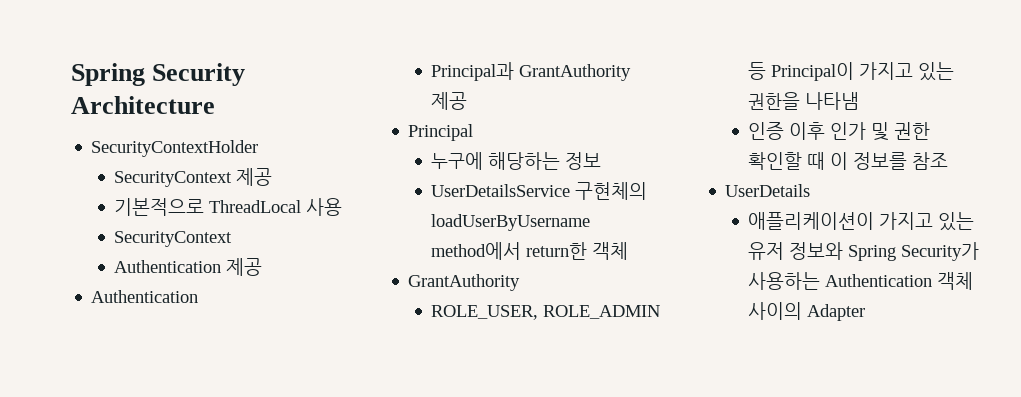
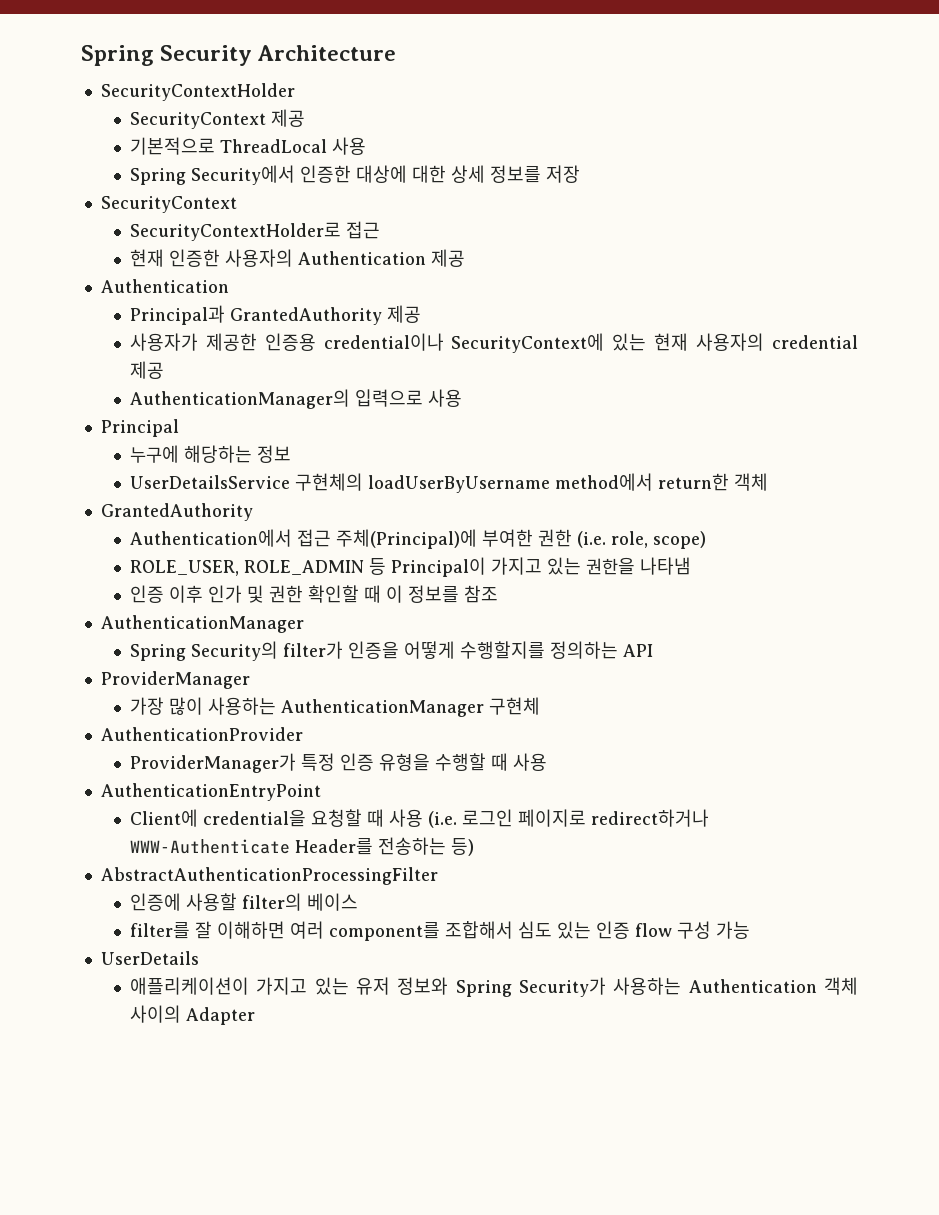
  기본적으로 ThreadLocal 사용
+ Spring Security에서 인증한 대상에 대한 상세 정보를 저장
  SecurityContext
- Authentication 제공
+ SecurityContextHolder로 접근
+ 현재 인증한 사용자의 Authentication 제공
- Principal과 GrantAuthority 제공
+ Principal과 GrantedAuthority 제공
+ 사용자가 제공한 인증용 credential이나 SecurityContext에 있는 현재 사용자의 credential 제공
+ AuthenticationManager의 입력으로 사용
  UserDetailsService 구현체의 loadUserByUsername method에서 return한 객체
- GrantAuthority
+ GrantedAuthority
+ Authentication에서 접근 주체(Principal)에 부여한 권한 (i.e. role, scope)
  인증 이후 인가 및 권한 확인할 때 이 정보를 참조
+ AuthenticationManager
+ Spring Security의 filter가 인증을 어떻게 수행할지를 정의하는 API
+ ProviderManager
+ 가장 많이 사용하는 AuthenticationManager 구현체
+ AuthenticationProvider
+ ProviderManager가 특정 인증 유형을 수행할 때 사용
+ AuthenticationEntryPoint
+ Client에 credential을 요청할 때 사용 (i.e. 로그인 페이지로 redirect하거나 WWW-Authenticate Header를 전송하는 등)
+ AbstractAuthenticationProcessingFilter
+ 인증에 사용할 filter의 베이스
+ filter를 잘 이해하면 여러 component를 조합해서 심도 있는 인증 flow 구성 가능

